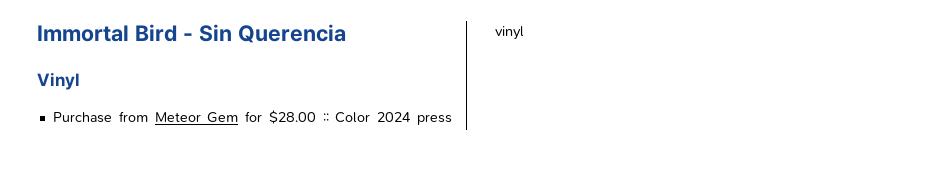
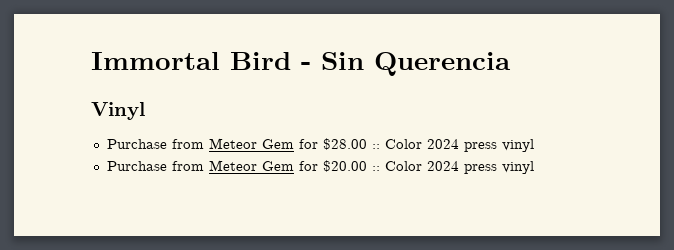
+ Purchase from Meteor Gem for $20.00 :: Color 2024 press vinyl

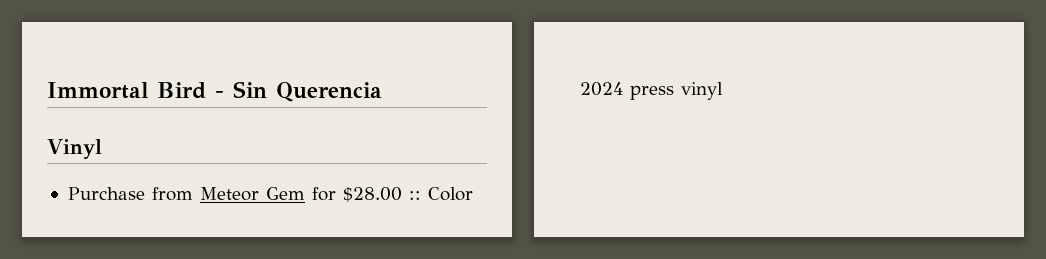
- Purchase from Meteor Gem for $20.00 :: Color 2024 press vinyl

